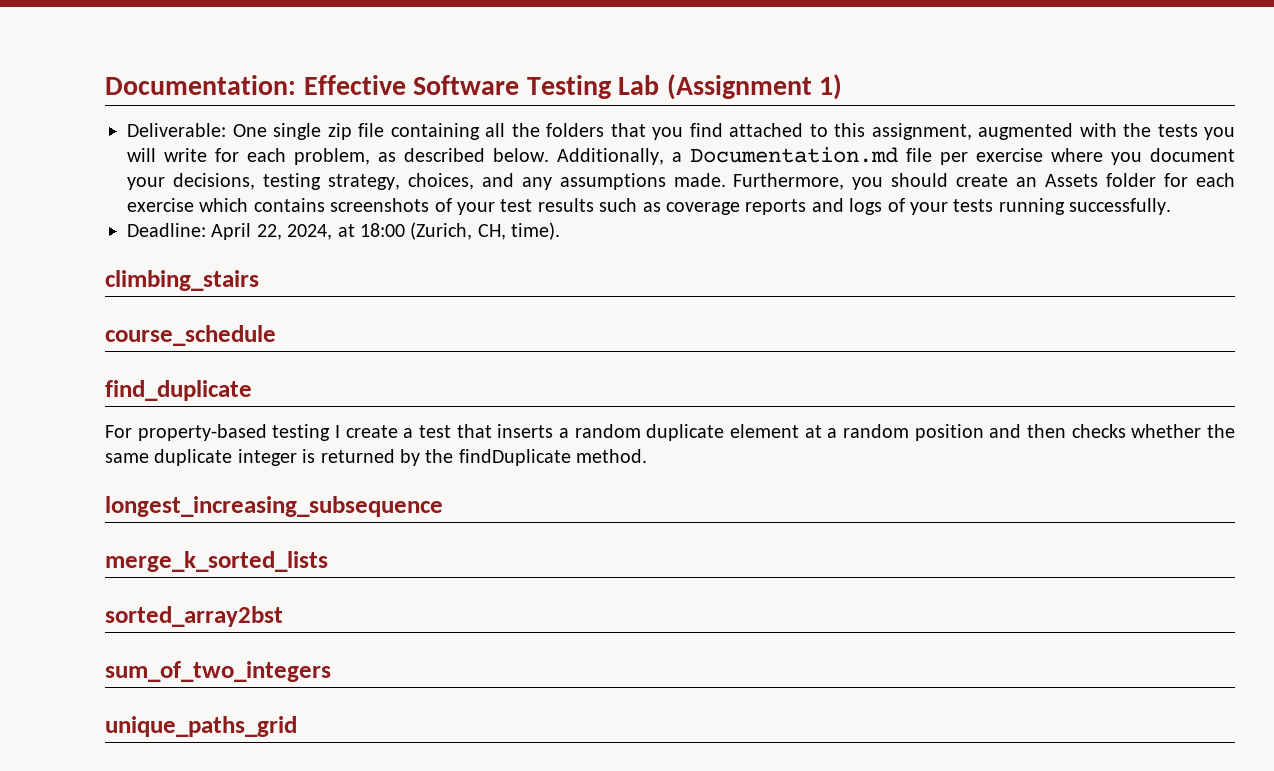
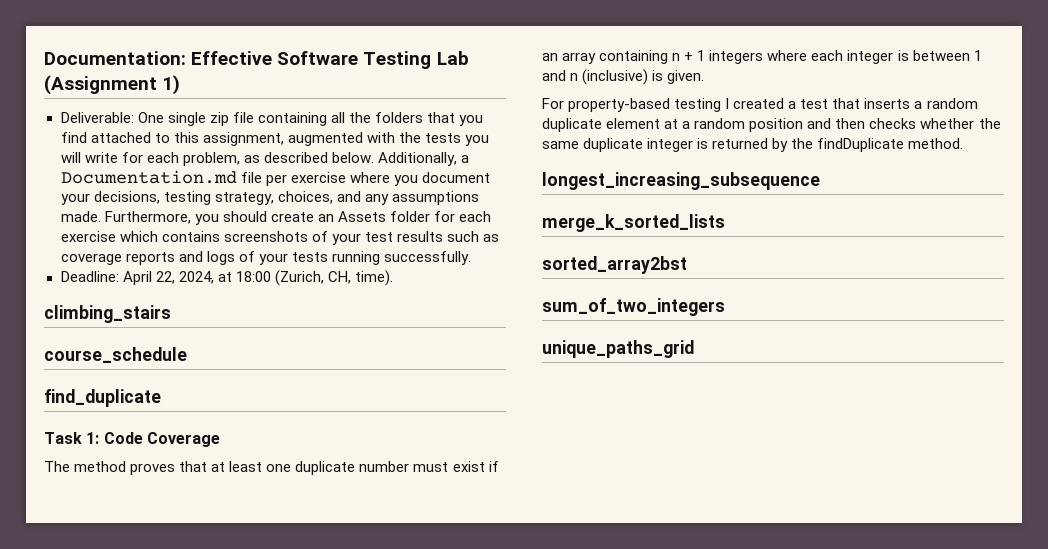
+ Task 1: Code Coverage
+ The method proves that at least one duplicate number must exist if an array containing n + 1 integers where each integer is between 1 and n (inclusive) is given.
- For property-based testing I create a test that inserts a random duplicate element at a random position and then checks whether the same duplicate integer is returned by the findDuplicate method.
+ For property-based testing I created a test that inserts a random duplicate element at a random position and then checks whether the same duplicate integer is returned by the findDuplicate method.

